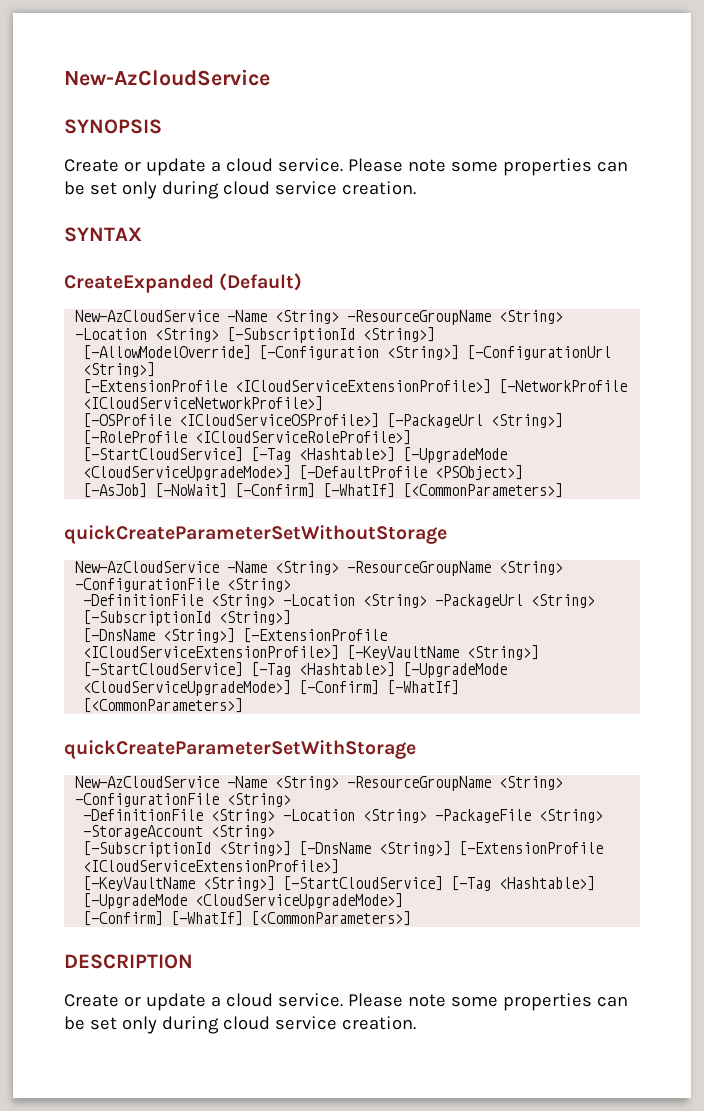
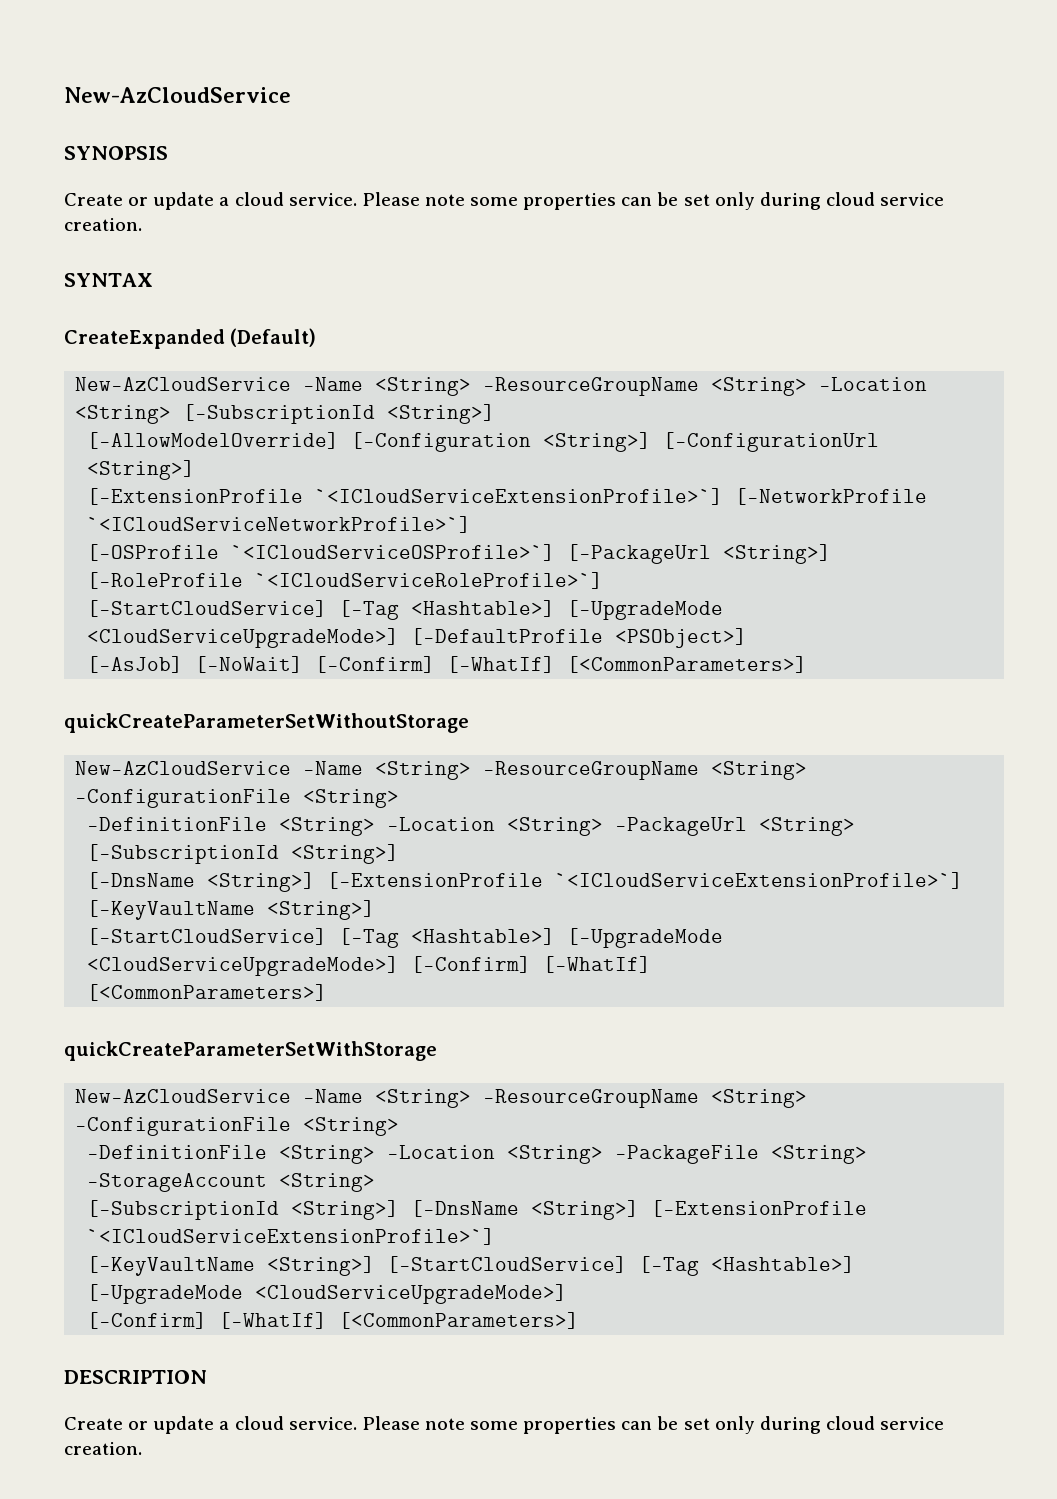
- [-ExtensionProfile <ICloudServiceExtensionProfile>] [-NetworkProfile <ICloudServiceNetworkProfile>]
+ [-ExtensionProfile `<ICloudServiceExtensionProfile>`] [-NetworkProfile `<ICloudServiceNetworkProfile>`]
- [-OSProfile <ICloudServiceOSProfile>] [-PackageUrl <String>] [-RoleProfile <ICloudServiceRoleProfile>]
+ [-OSProfile `<ICloudServiceOSProfile>`] [-PackageUrl <String>] [-RoleProfile `<ICloudServiceRoleProfile>`]
- [-DnsName <String>] [-ExtensionProfile <ICloudServiceExtensionProfile>] [-KeyVaultName <String>]
+ [-DnsName <String>] [-ExtensionProfile `<ICloudServiceExtensionProfile>`] [-KeyVaultName <String>]
- [-SubscriptionId <String>] [-DnsName <String>] [-ExtensionProfile <ICloudServiceExtensionProfile>]
+ [-SubscriptionId <String>] [-DnsName <String>] [-ExtensionProfile `<ICloudServiceExtensionProfile>`]

